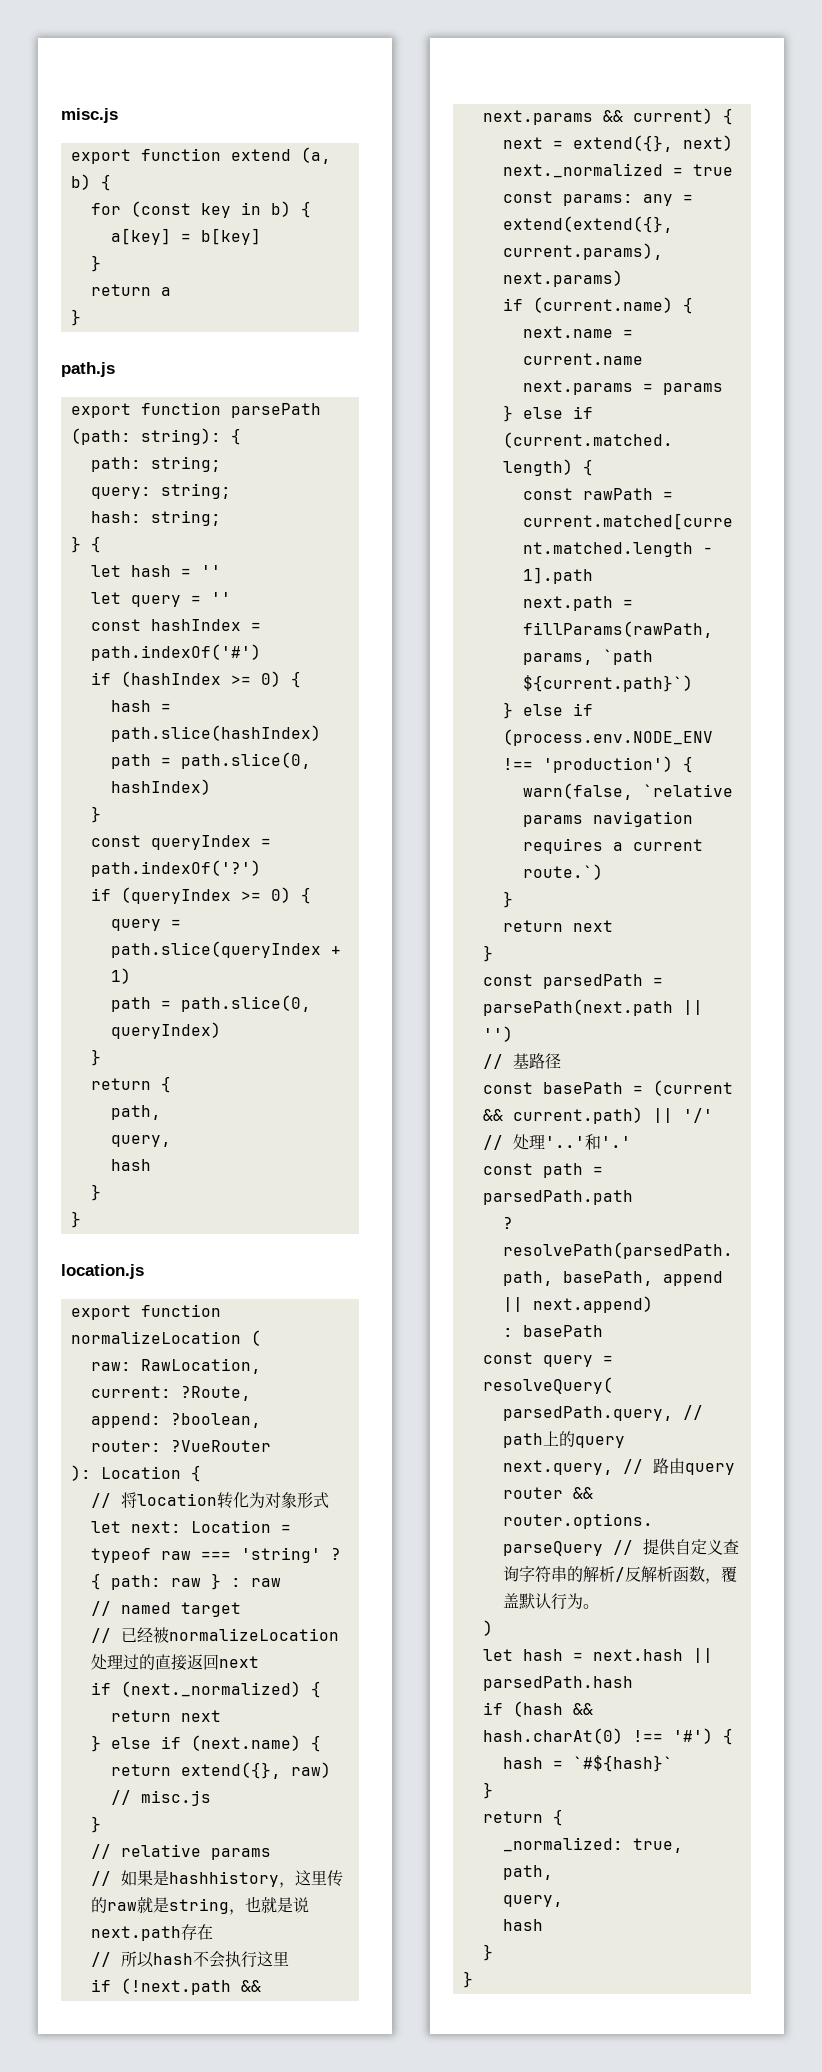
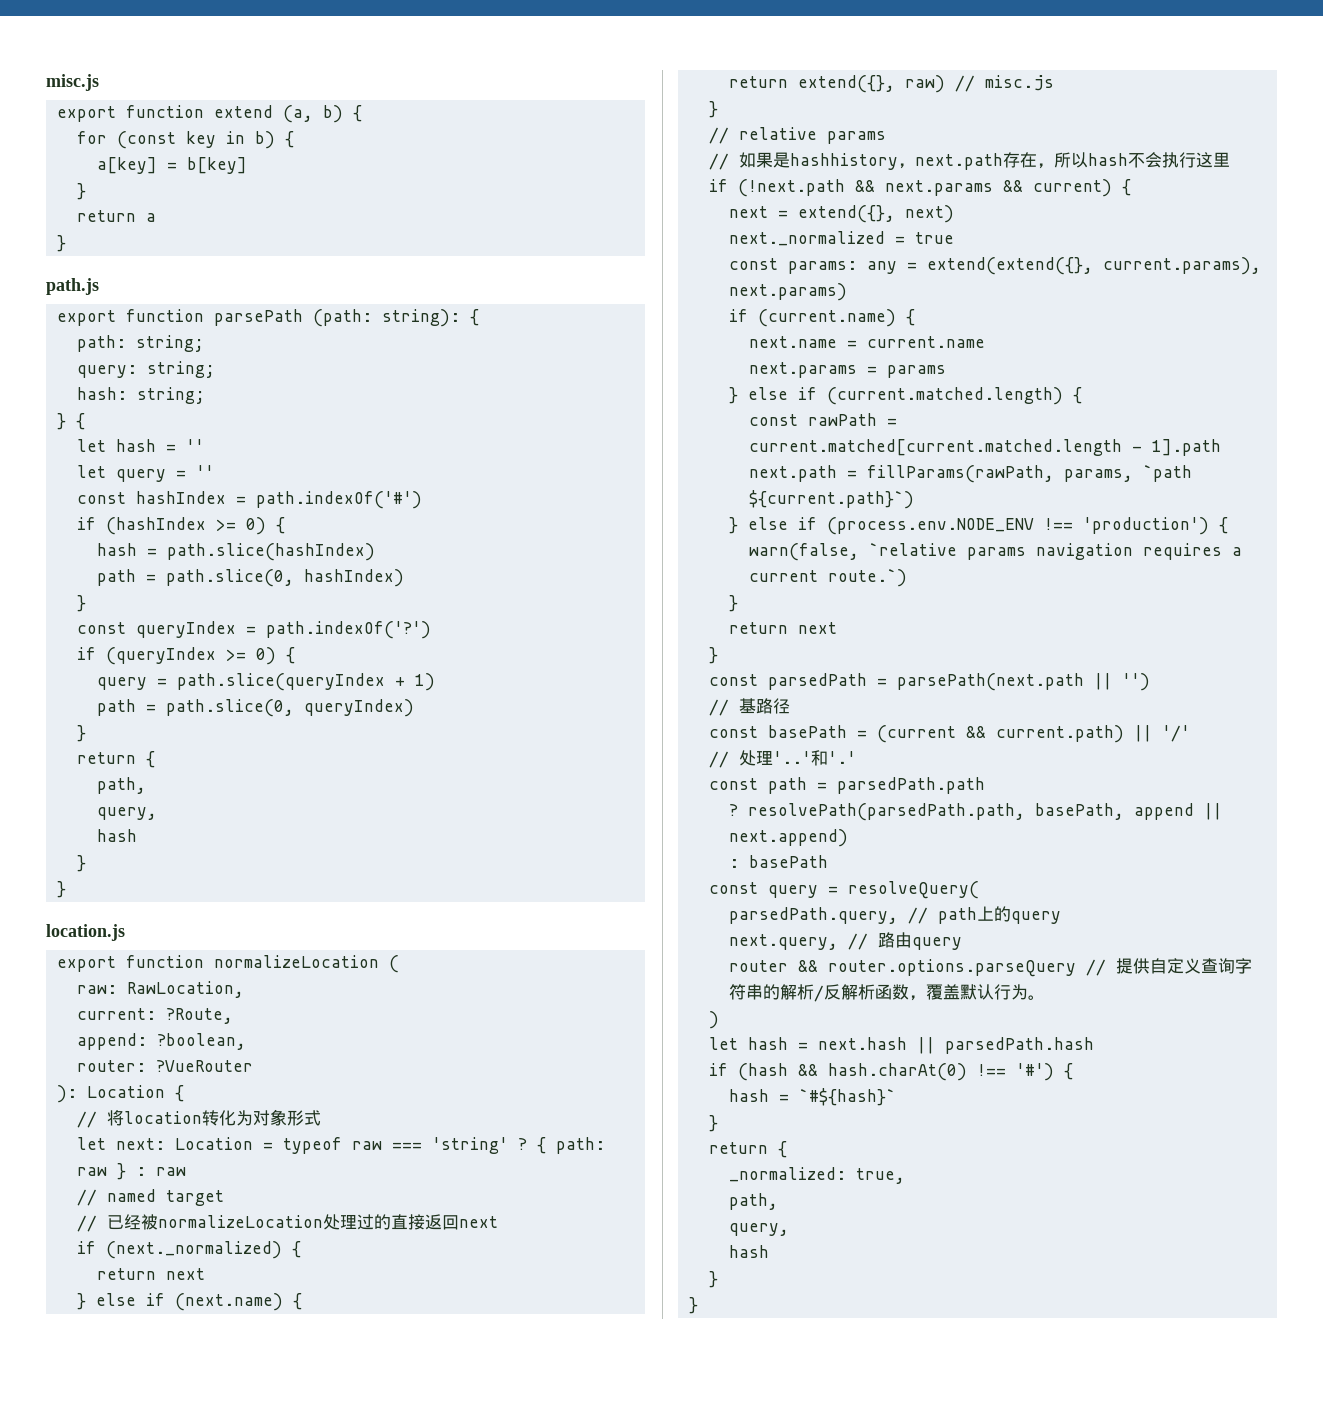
- // 如果是hashhistory，这里传的raw就是string，也就是说next.path存在
- // 所以hash不会执行这里
+ // 如果是hashhistory，next.path存在，所以hash不会执行这里

